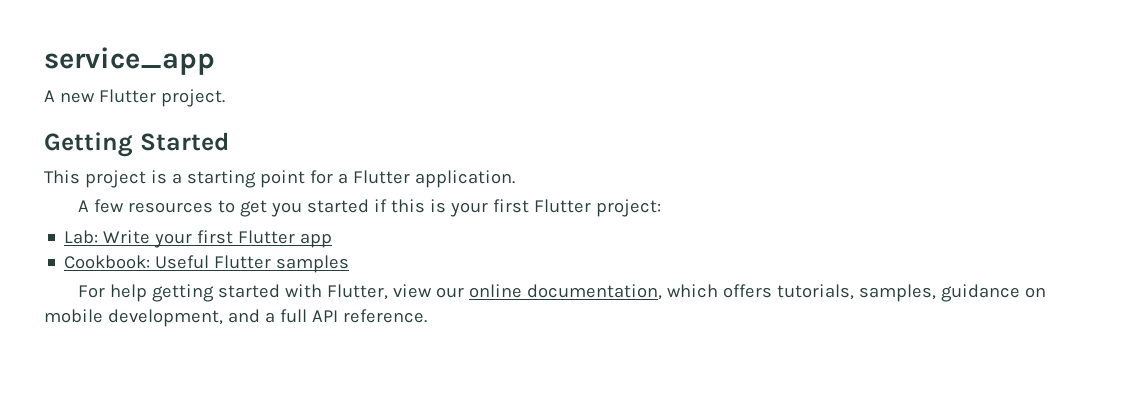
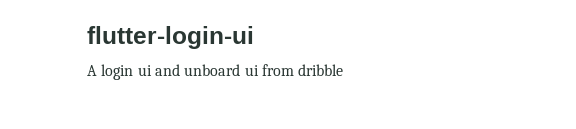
- service_app
- A new Flutter project.
- Getting Started
- This project is a starting point for a Flutter application.
- A few resources to get you started if this is your first Flutter project:
- Lab: Write your first Flutter app
- Cookbook: Useful Flutter samples
- For help getting started with Flutter, view our online documentation, which offers tutorials, samples, guidance on mobile development, and a full API reference.
+ flutter-login-ui
+ A login ui and unboard ui from dribble

